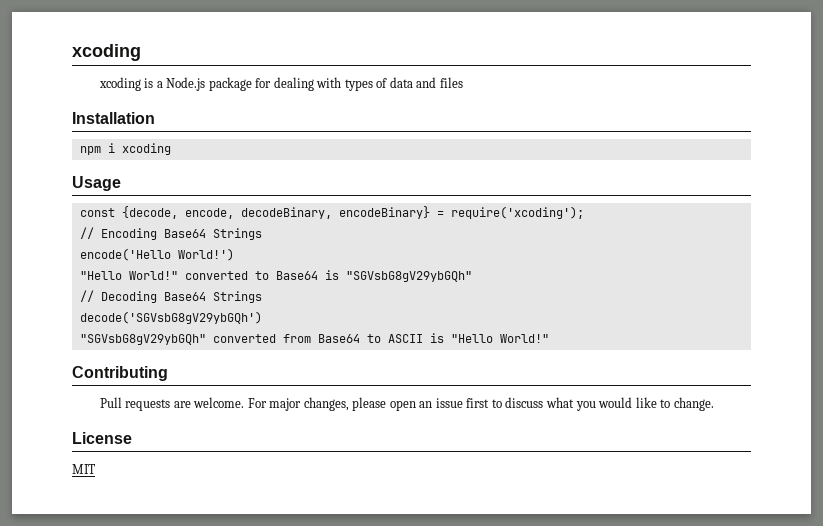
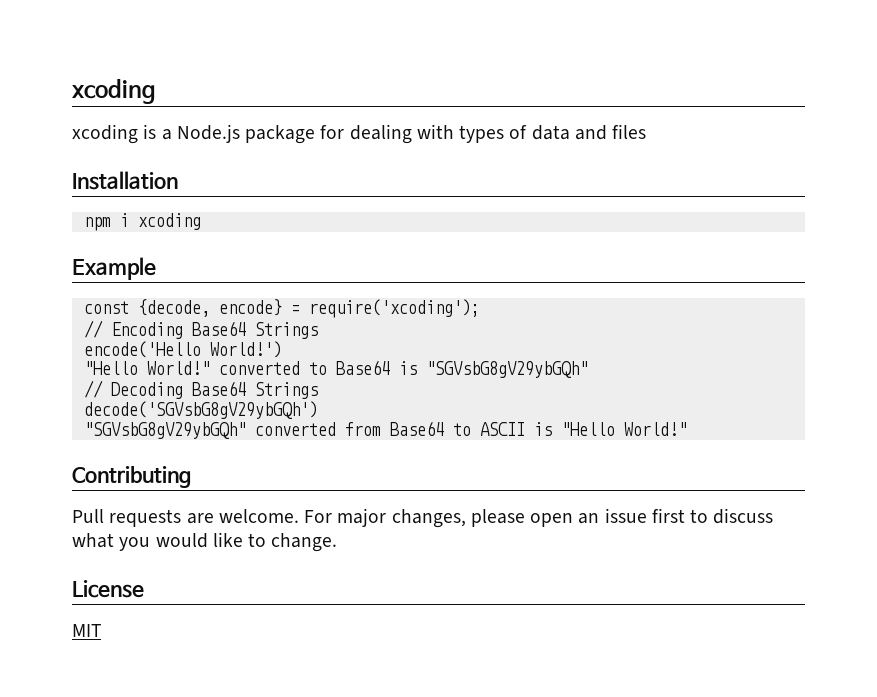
- Usage
+ Example
- const {decode, encode, decodeBinary, encodeBinary} = require('xcoding');
+ const {decode, encode} = require('xcoding');

